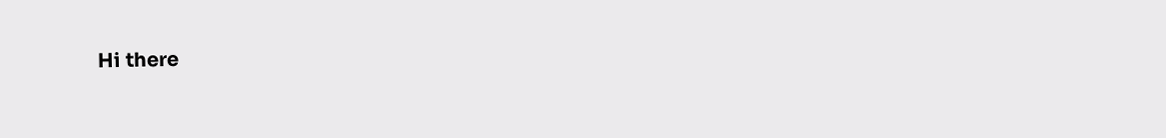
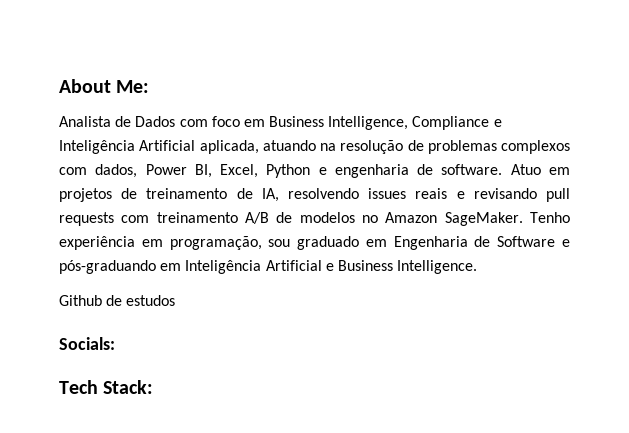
- Hi there
+ About Me:
+ Analista de Dados com foco em Business Intelligence, Compliance e Inteligência Artificial aplicada, atuando na resolução de problemas complexos com dados, Power BI, Excel, Python e engenharia de software. Atuo em projetos de treinamento de IA, resolvendo issues reais e revisando pull requests com treinamento A/B de modelos no Amazon SageMaker. Tenho experiência em programação, sou graduado em Engenharia de Software e pós-graduando em Inteligência Artificial e Business Intelligence.
+ Github de estudos
+ Socials:
+ Tech Stack:

